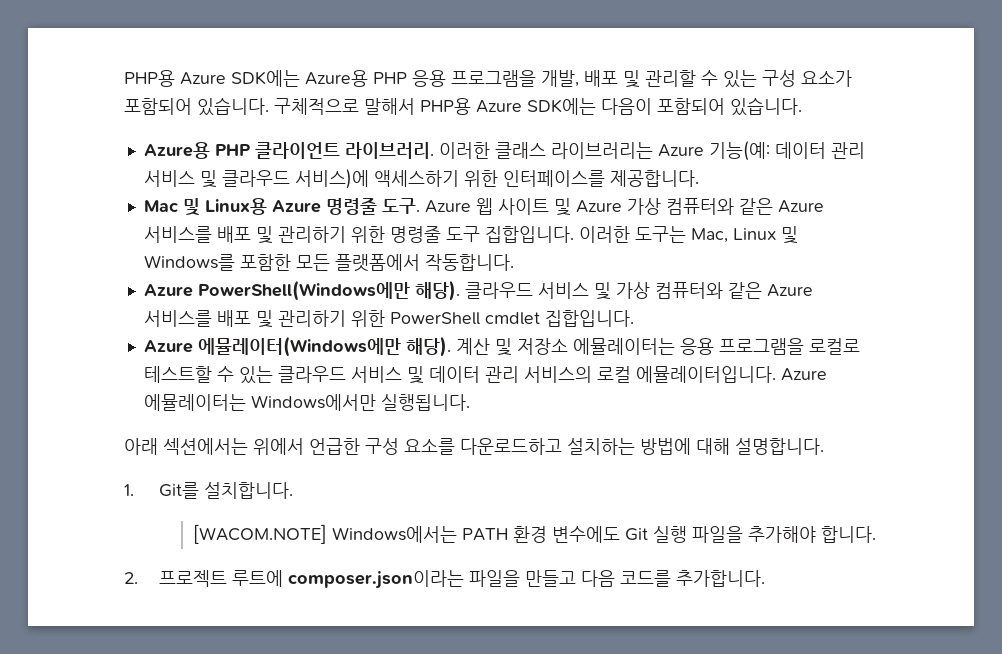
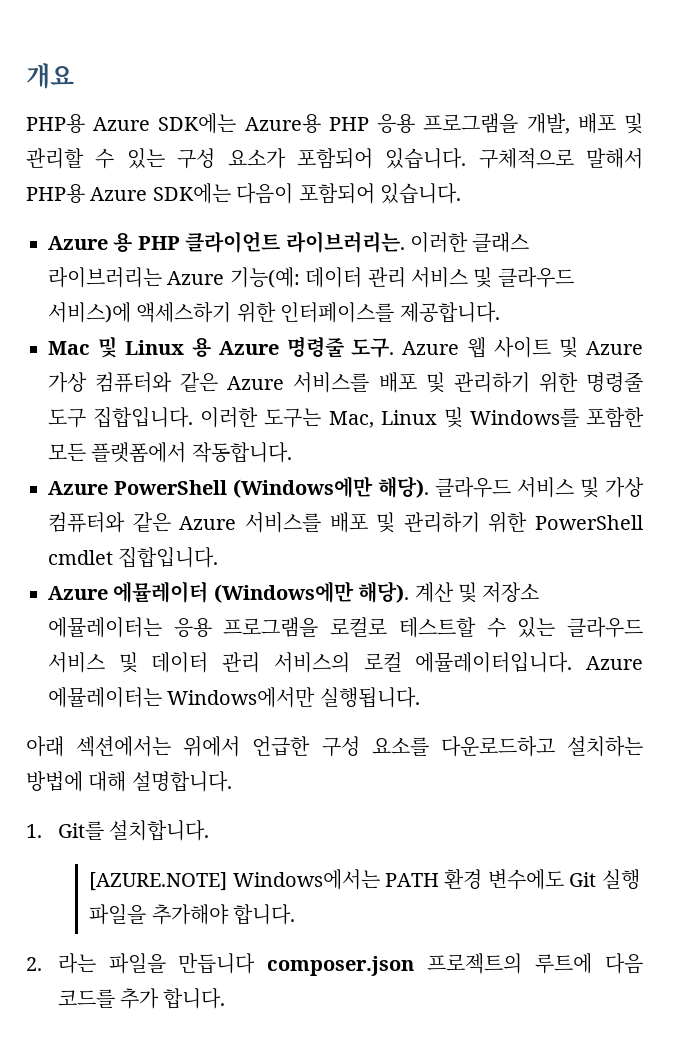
+ 개요
- Azure용 PHP 클라이언트 라이브러리.
+ Azure 용 PHP 클라이언트 라이브러리는.
- Mac 및 Linux용 Azure 명령줄 도구.
+ Mac 및 Linux 용 Azure 명령줄 도구.
- Azure PowerShell(Windows에만 해당).
+ Azure PowerShell (Windows에만 해당).
- Azure 에뮬레이터(Windows에만 해당).
+ Azure 에뮬레이터 (Windows에만 해당).
- [WACOM.NOTE] Windows에서는 PATH 환경 변수에도 Git 실행 파일을 추가해야 합니다.
+ [AZURE.NOTE] Windows에서는 PATH 환경 변수에도 Git 실행 파일을 추가해야 합니다.
- 2. 프로젝트 루트에 composer.json이라는 파일을 만들고 다음 코드를 추가합니다.
+ 2. 라는 파일을 만듭니다 composer.json 프로젝트의 루트에 다음 코드를 추가 합니다.

